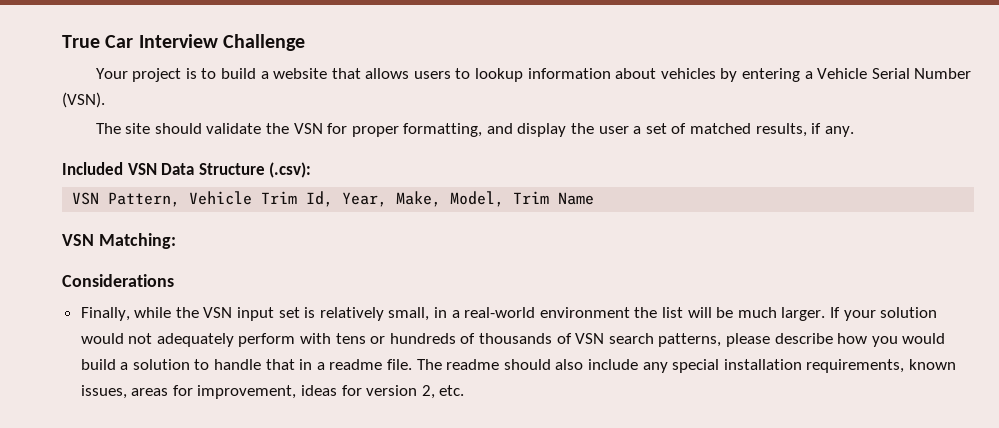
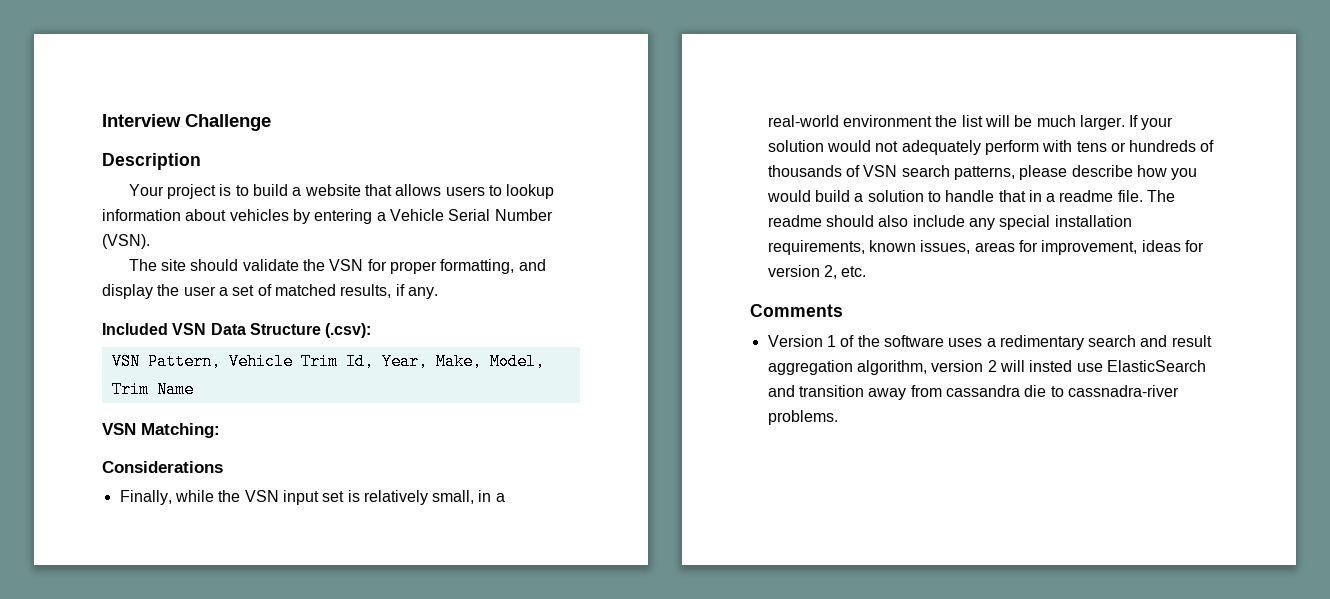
- True Car Interview Challenge
+ Interview Challenge
+ Description
+ Comments
+ Version 1 of the software uses a redimentary search and result aggregation algorithm, version 2 will insted use ElasticSearch and transition away from cassandra die to cassnadra-river problems.

